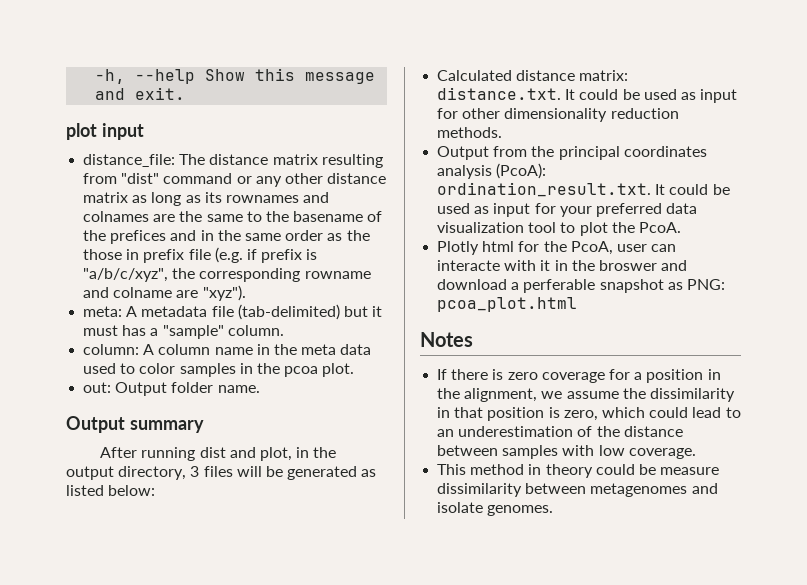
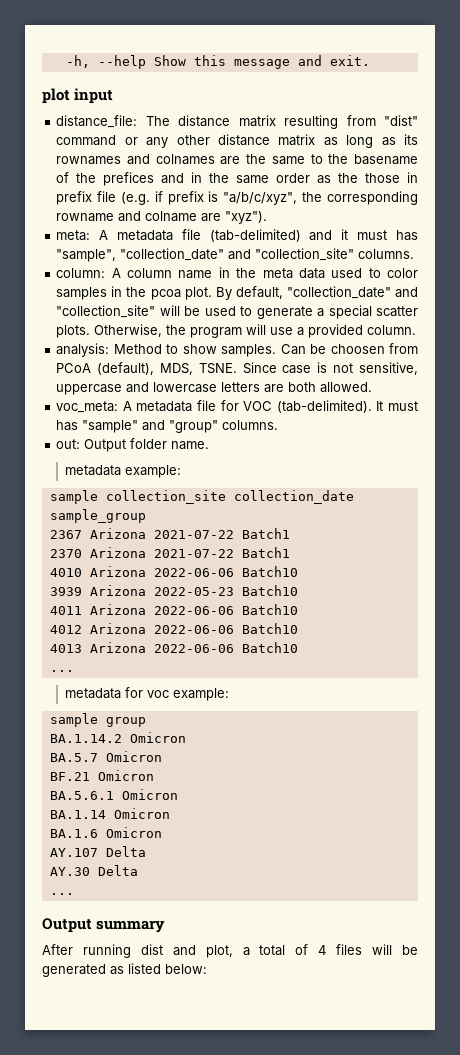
- meta: A metadata file (tab-delimited) but it must has a "sample" column.
+ meta: A metadata file (tab-delimited) and it must has "sample", "collection_date" and "collection_site" columns.
- column: A column name in the meta data used to color samples in the pcoa plot.
+ column: A column name in the meta data used to color samples in the pcoa plot. By default, "collection_date" and "collection_site" will be used to generate a special scatter plots. Otherwise, the program will use a provided column.
+ analysis: Method to show samples. Can be choosen from PCoA (default), MDS, TSNE. Since case is not sensitive, uppercase and lowercase letters are both allowed.
+ voc_meta: A metadata file for VOC (tab-delimited). It must has "sample" and "group" columns.
  out: Output folder name.
+ metadata example:
+ sample collection_site collection_date sample_group
+ 2367 Arizona 2021-07-22 Batch1
+ 2370 Arizona 2021-07-22 Batch1
+ 4010 Arizona 2022-06-06 Batch10
+ 3939 Arizona 2022-05-23 Batch10
+ 4011 Arizona 2022-06-06 Batch10
+ 4012 Arizona 2022-06-06 Batch10
+ 4013 Arizona 2022-06-06 Batch10
+ ...
+ metadata for voc example:
+ sample group
+ BA.1.14.2 Omicron
+ BA.5.7 Omicron
+ BF.21 Omicron
+ BA.5.6.1 Omicron
+ BA.1.14 Omicron
+ BA.1.6 Omicron
+ AY.107 Delta
+ AY.30 Delta
+ ...
- After running dist and plot, in the output directory, 3 files will be generated as listed below:
+ After running dist and plot, a total of 4 files will be generated as listed below:
- Calculated distance matrix: distance.txt. It could be used as input for other dimensionality reduction methods.
- Output from the principal coordinates analysis (PcoA): ordination_result.txt. It could be used as input for your preferred data visualization tool to plot the PcoA.
- Plotly html for the PcoA, user can interacte with it in the broswer and download a perferable snapshot as PNG: pcoa_plot.html
- Notes
- If there is zero coverage for a position in the alignment, we assume the dissimilarity in that position is zero, which could lead to an underestimation of the distance between samples with low coverage.
- This method in theory could be measure dissimilarity between metagenomes and isolate genomes.

